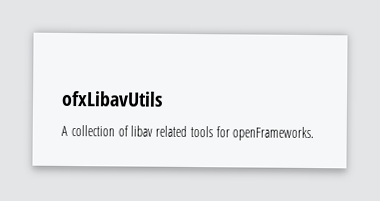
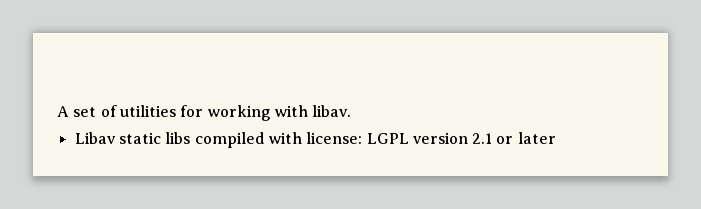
- ofxLibavUtils
- A collection of libav related tools for openFrameworks.
+ A set of utilities for working with libav.
+ Libav static libs compiled with license: LGPL version 2.1 or later

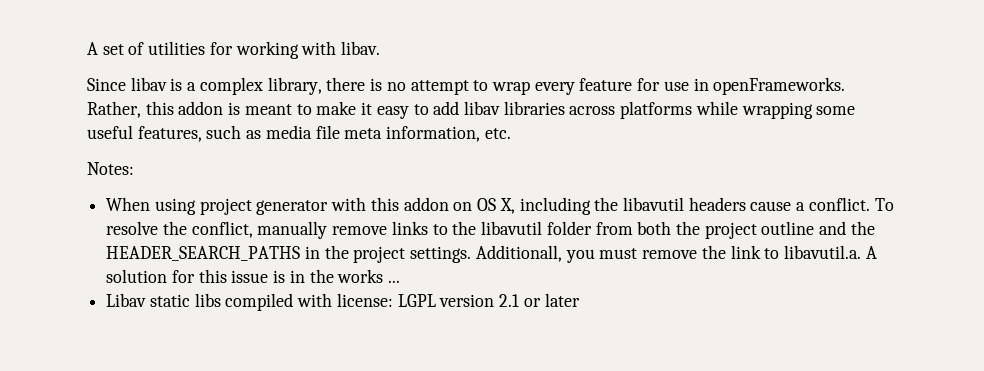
+ Since libav is a complex library, there is no attempt to wrap every feature for use in openFrameworks. Rather, this addon is meant to make it easy to add libav libraries across platforms while wrapping some useful features, such as media file meta information, etc.
+ Notes:
+ When using project generator with this addon on OS X, including the libavutil headers cause a conflict. To resolve the conflict, manually remove links to the libavutil folder from both the project outline and the HEADER_SEARCH_PATHS in the project settings. Additionall, you must remove the link to libavutil.a. A solution for this issue is in the works ...

